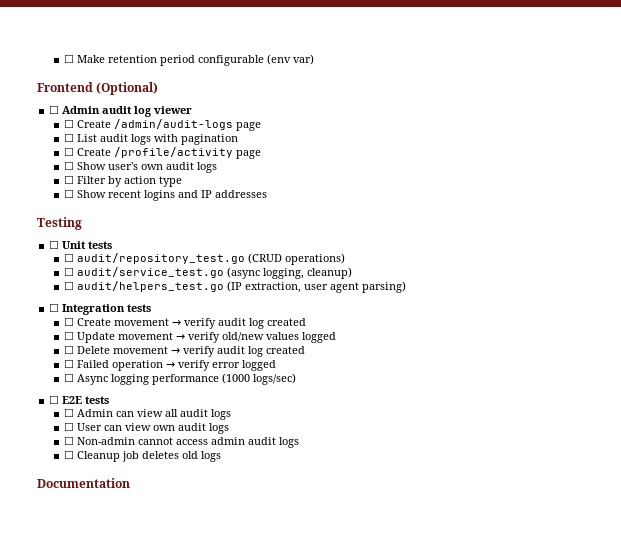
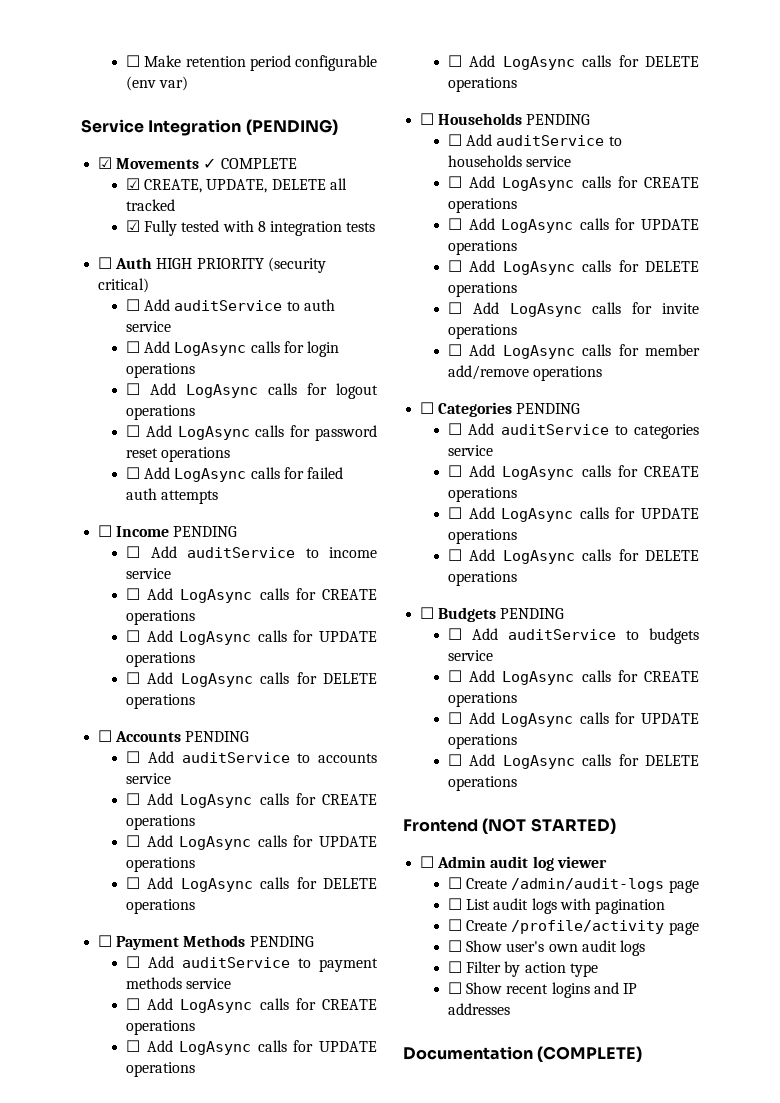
+ Service Integration (PENDING)
+ ☑ Movements ✓ COMPLETE
+ ☑ CREATE, UPDATE, DELETE all tracked
+ ☑ Fully tested with 8 integration tests
+ ☐ Auth HIGH PRIORITY (security critical)
+ ☐ Add auditService to auth service
+ ☐ Add LogAsync calls for login operations
+ ☐ Add LogAsync calls for logout operations
+ ☐ Add LogAsync calls for password reset operations
+ ☐ Add LogAsync calls for failed auth attempts
+ ☐ Income PENDING
+ ☐ Add auditService to income service
+ ☐ Add LogAsync calls for CREATE operations
+ ☐ Add LogAsync calls for UPDATE operations
+ ☐ Add LogAsync calls for DELETE operations
+ ☐ Accounts PENDING
+ ☐ Add auditService to accounts service
+ ☐ Add LogAsync calls for CREATE operations
+ ☐ Add LogAsync calls for UPDATE operations
+ ☐ Add LogAsync calls for DELETE operations
+ ☐ Payment Methods PENDING
+ ☐ Add auditService to payment methods service
+ ☐ Add LogAsync calls for CREATE operations
+ ☐ Add LogAsync calls for UPDATE operations
+ ☐ Add LogAsync calls for DELETE operations
+ ☐ Households PENDING
+ ☐ Add auditService to households service
+ ☐ Add LogAsync calls for CREATE operations
+ ☐ Add LogAsync calls for UPDATE operations
+ ☐ Add LogAsync calls for DELETE operations
+ ☐ Add LogAsync calls for invite operations
+ ☐ Add LogAsync calls for member add/remove operations
+ ☐ Categories PENDING
+ ☐ Add auditService to categories service
+ ☐ Add LogAsync calls for CREATE operations
+ ☐ Add LogAsync calls for UPDATE operations
+ ☐ Add LogAsync calls for DELETE operations
+ ☐ Budgets PENDING
+ ☐ Add auditService to budgets service
+ ☐ Add LogAsync calls for CREATE operations
+ ☐ Add LogAsync calls for UPDATE operations
+ ☐ Add LogAsync calls for DELETE operations
- Frontend (Optional)
+ Frontend (NOT STARTED)
- Testing
- ☐ Unit tests
- ☐ audit/repository_test.go (CRUD operations)
- ☐ audit/service_test.go (async logging, cleanup)
- ☐ audit/helpers_test.go (IP extraction, user agent parsing)
- ☐ Integration tests
- ☐ Create movement → verify audit log created
- ☐ Update movement → verify old/new values logged
- ☐ Delete movement → verify audit log created
- ☐ Failed operation → verify error logged
- ☐ Async logging performance (1000 logs/sec)
- ☐ E2E tests
- ☐ Admin can view all audit logs
- ☐ User can view own audit logs
- ☐ Non-admin cannot access admin audit logs
- ☐ Cleanup job deletes old logs
- Documentation
+ Documentation (COMPLETE)

